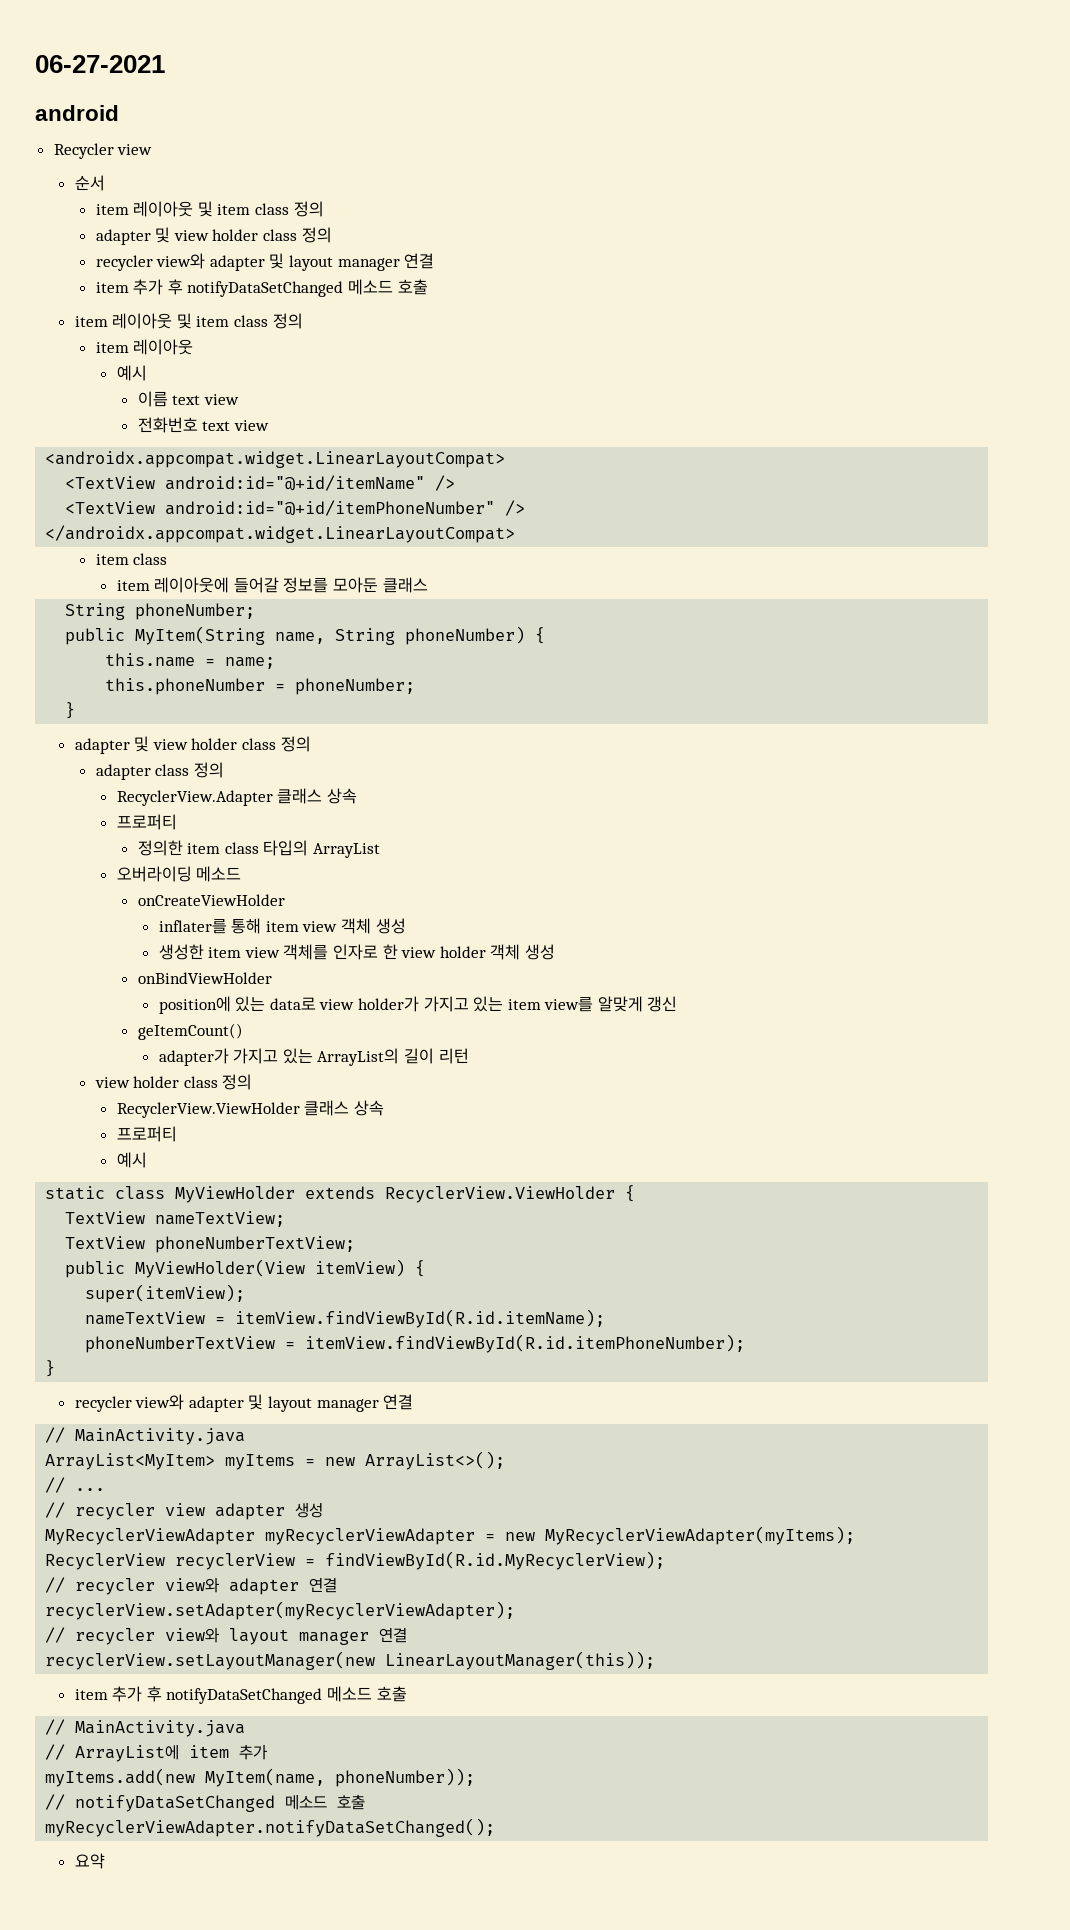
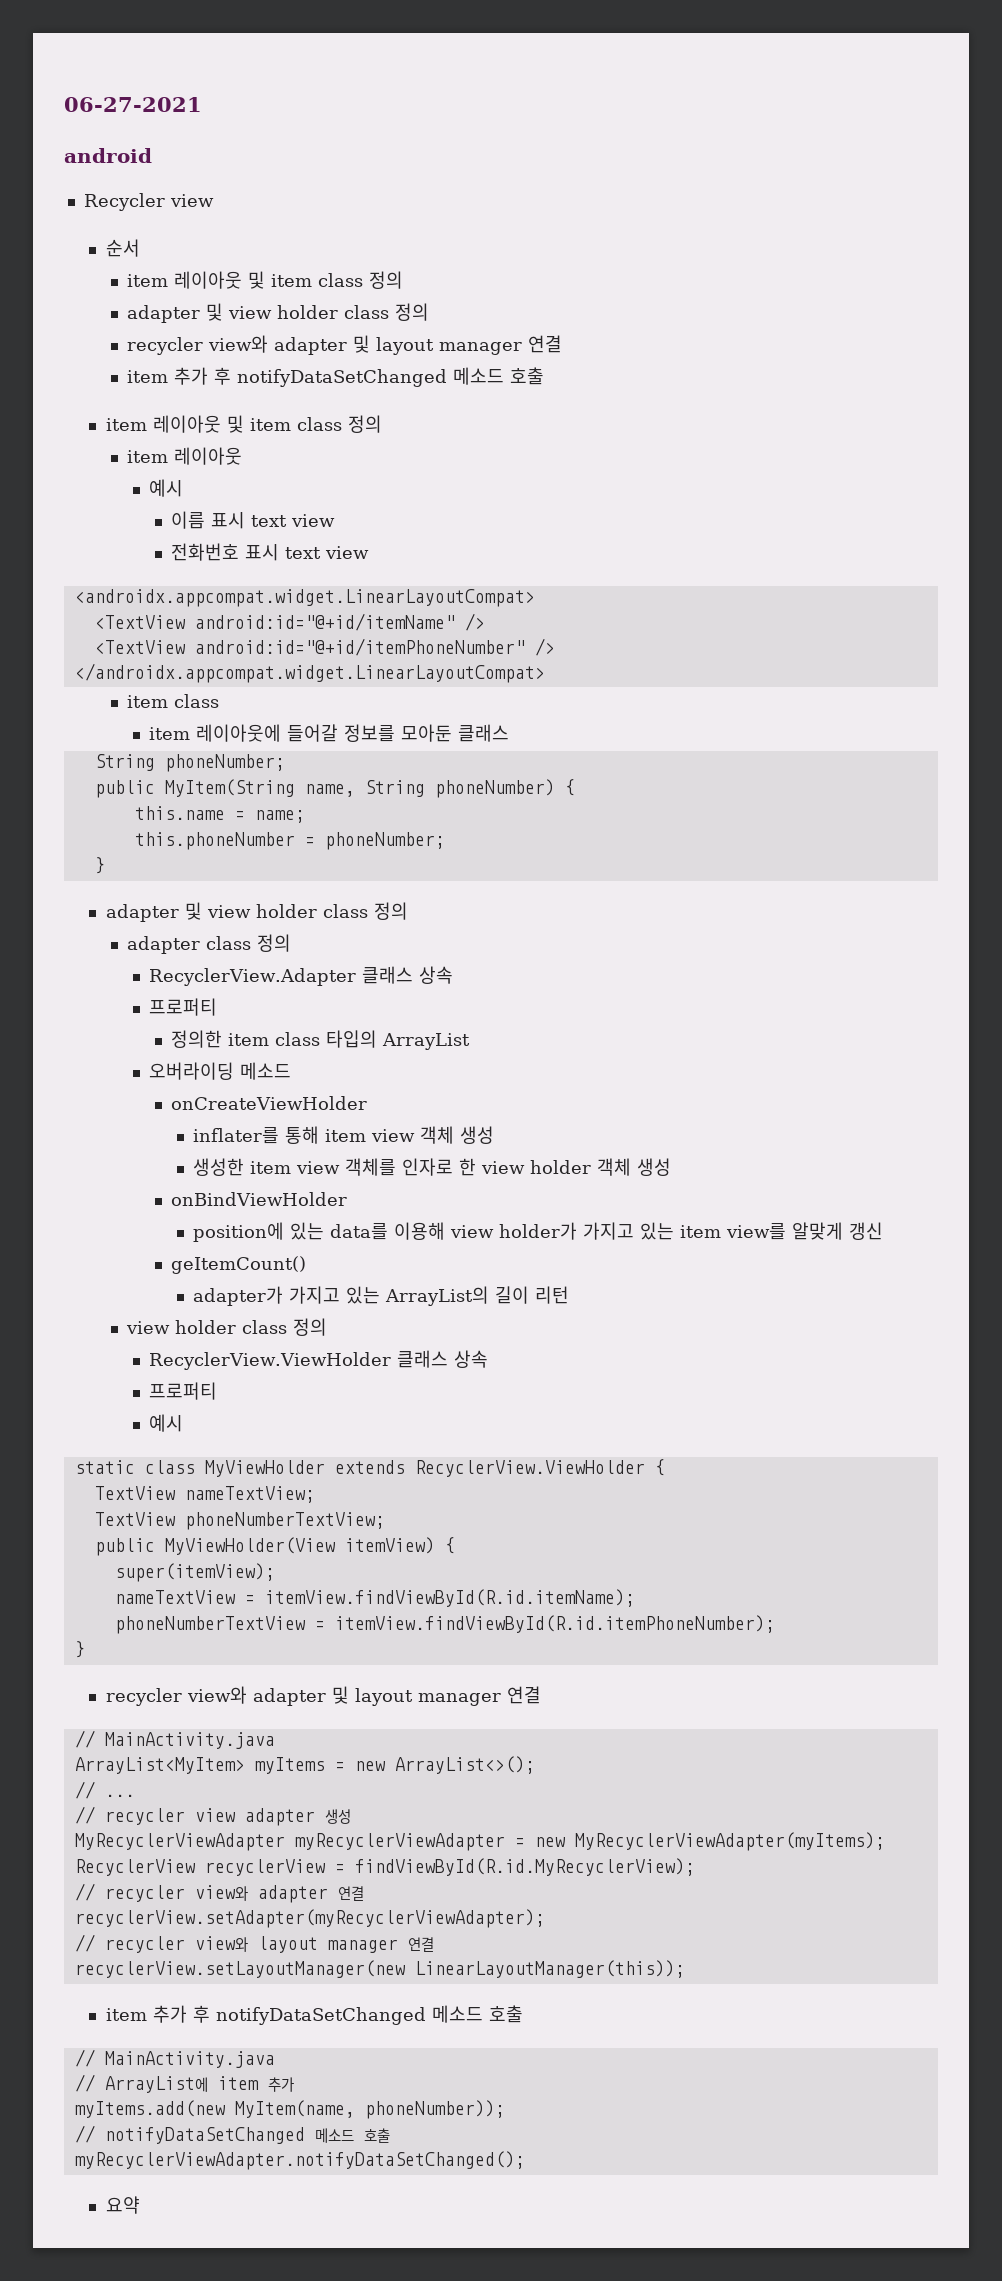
- 이름 text view
+ 이름 표시 text view
- 전화번호 text view
+ 전화번호 표시 text view
- position에 있는 data로 view holder가 가지고 있는 item view를 알맞게 갱신
+ position에 있는 data를 이용해 view holder가 가지고 있는 item view를 알맞게 갱신

